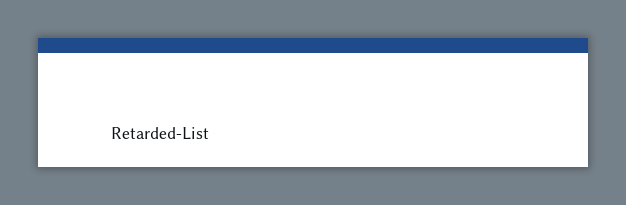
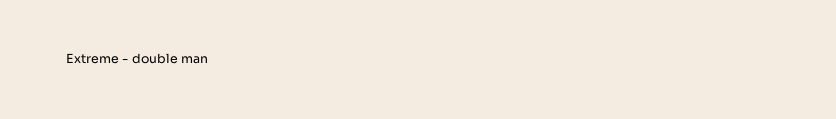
- Retarded-List
+ Extreme - double man

